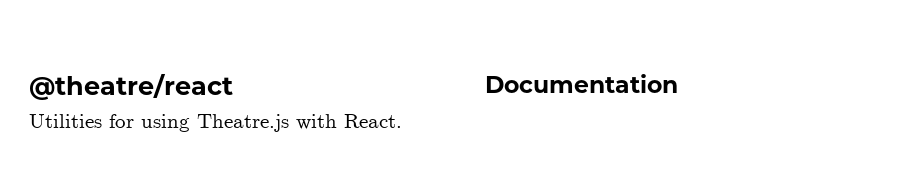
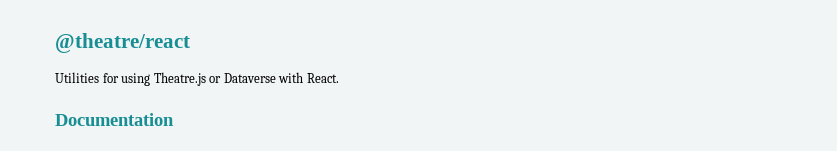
- Utilities for using Theatre.js with React.
+ Utilities for using Theatre.js or Dataverse with React.

